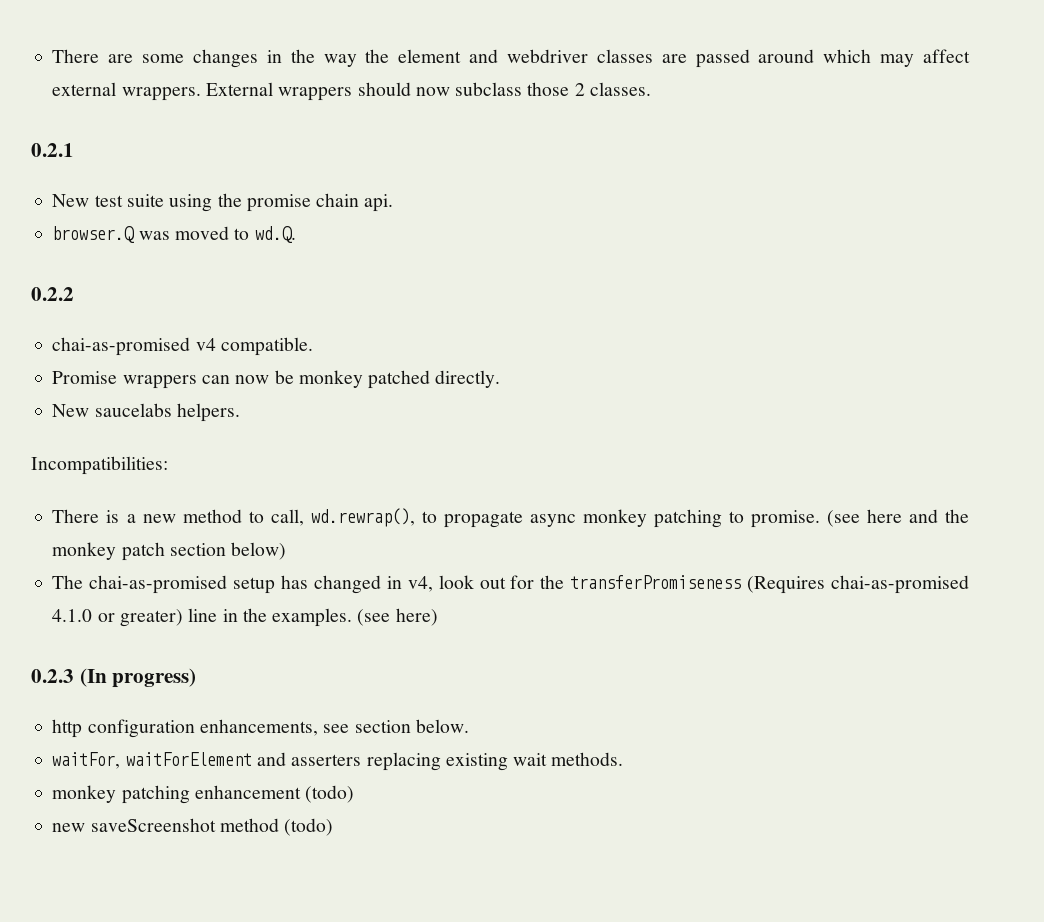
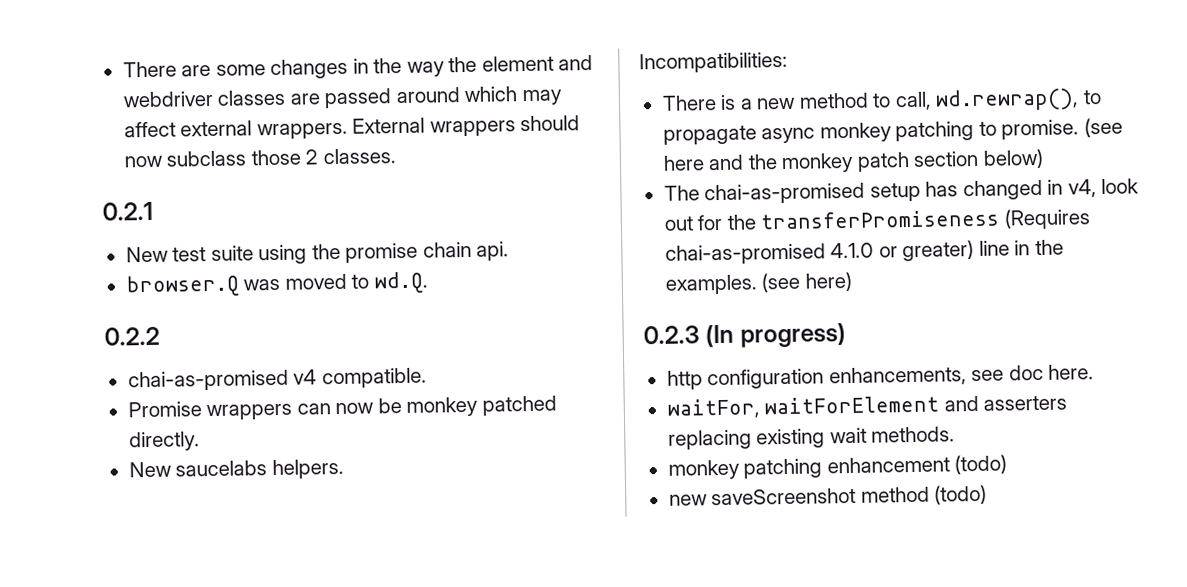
- http configuration enhancements, see section below.
+ http configuration enhancements, see doc here.

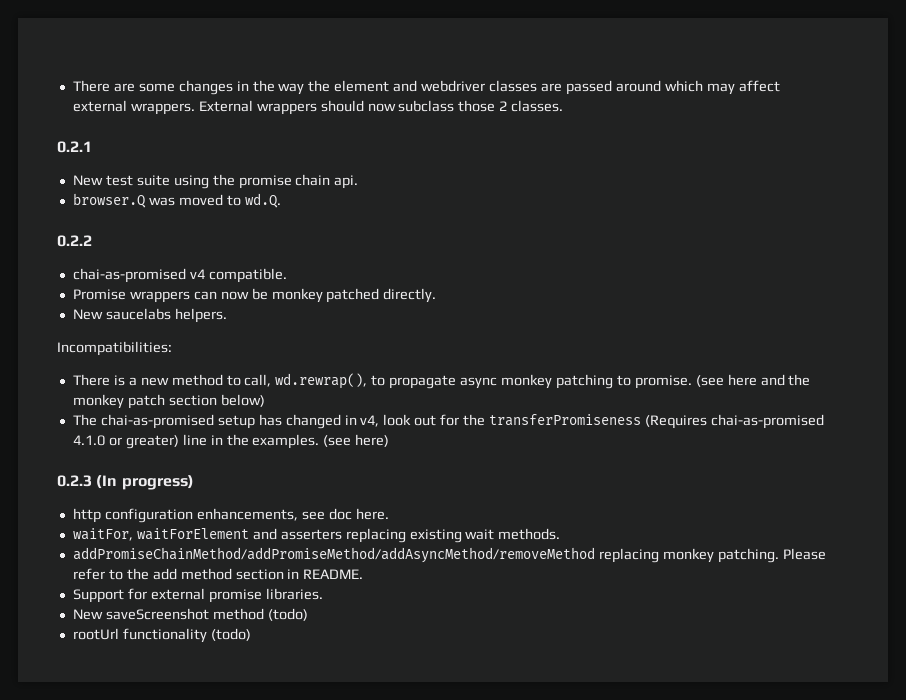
- monkey patching enhancement (todo)
- new saveScreenshot method (todo)
+ addPromiseChainMethod/addPromiseMethod/addAsyncMethod/removeMethod replacing monkey patching. Please refer to the add method section in README.
+ Support for external promise libraries.
+ New saveScreenshot method (todo)
+ rootUrl functionality (todo)

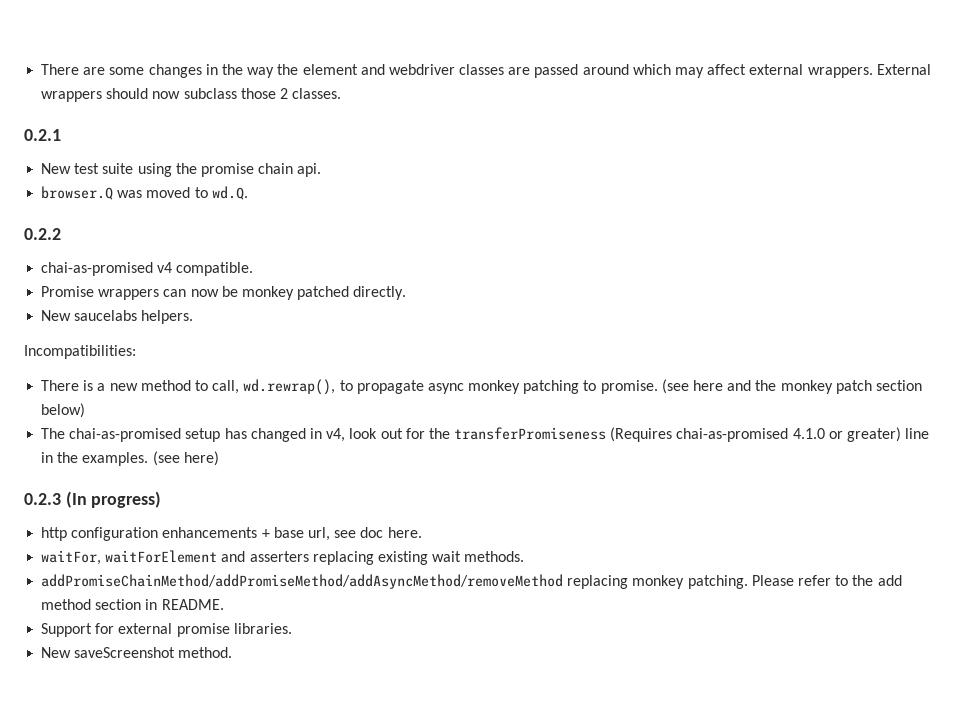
- http configuration enhancements, see doc here.
+ http configuration enhancements + base url, see doc here.
- New saveScreenshot method (todo)
- rootUrl functionality (todo)
+ New saveScreenshot method.

